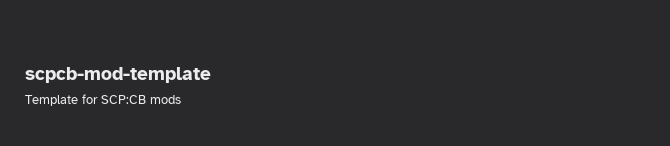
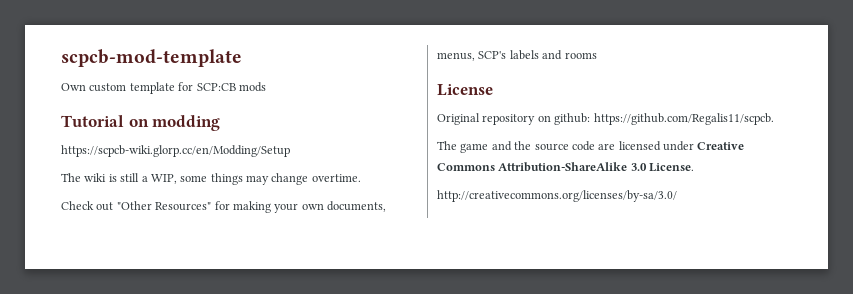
- Template for SCP:CB mods
+ Own custom template for SCP:CB mods
+ Tutorial on modding
+ https://scpcb-wiki.glorp.cc/en/Modding/Setup
+ The wiki is still a WIP, some things may change overtime.
+ Check out "Other Resources" for making your own documents, menus, SCP's labels and rooms
+ License
+ Original repository on github: https://github.com/Regalis11/scpcb.
+ The game and the source code are licensed under Creative Commons Attribution-ShareAlike 3.0 License.
+ http://creativecommons.org/licenses/by-sa/3.0/

